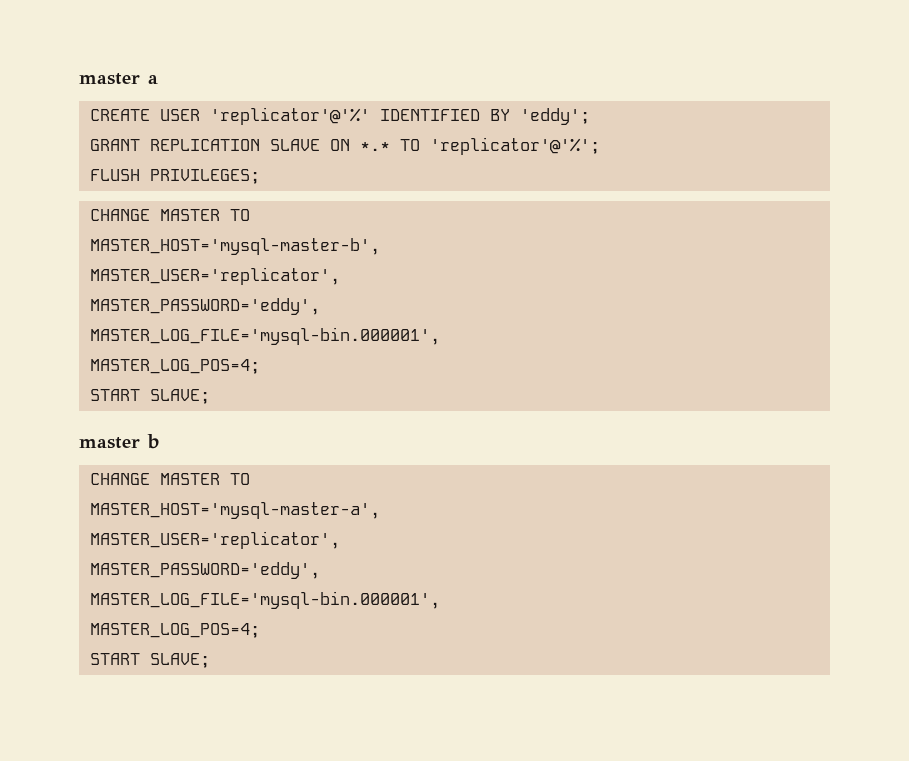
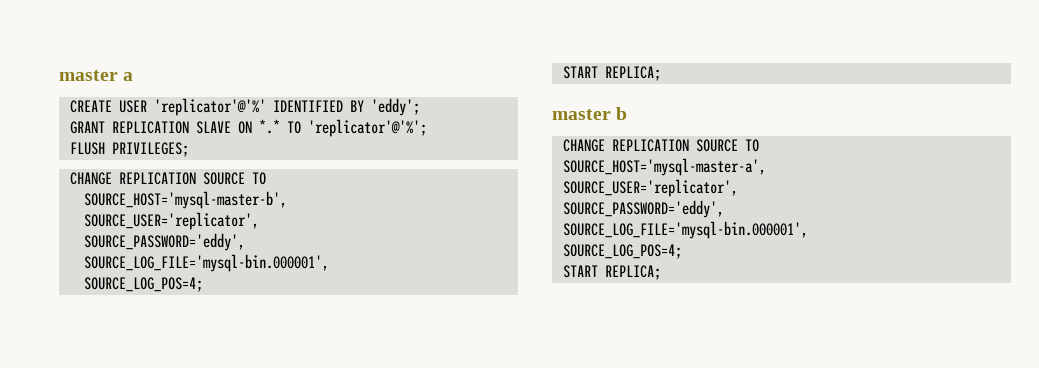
  FLUSH PRIVILEGES;
- CHANGE MASTER TO
- MASTER_HOST='mysql-master-b',
- MASTER_USER='replicator',
- MASTER_PASSWORD='eddy',
- MASTER_LOG_FILE='mysql-bin.000001',
- MASTER_LOG_POS=4;
- START SLAVE;
+ CHANGE REPLICATION SOURCE TO
+ SOURCE_HOST='mysql-master-b',
+ SOURCE_USER='replicator',
+ SOURCE_PASSWORD='eddy',
+ SOURCE_LOG_FILE='mysql-bin.000001',
+ SOURCE_LOG_POS=4;
+ START REPLICA;
  master b
- CHANGE MASTER TO
- MASTER_HOST='mysql-master-a',
- MASTER_USER='replicator',
- MASTER_PASSWORD='eddy',
- MASTER_LOG_FILE='mysql-bin.000001',
- MASTER_LOG_POS=4;
- START SLAVE;
+ CHANGE REPLICATION SOURCE TO
+ SOURCE_HOST='mysql-master-a',
+ SOURCE_USER='replicator',
+ SOURCE_PASSWORD='eddy',
+ SOURCE_LOG_FILE='mysql-bin.000001',
+ SOURCE_LOG_POS=4;
+ START REPLICA;

